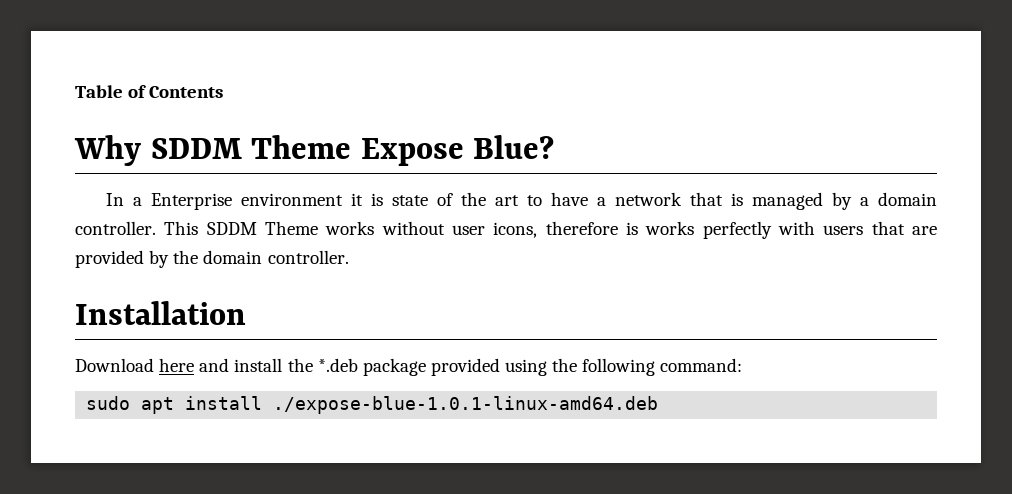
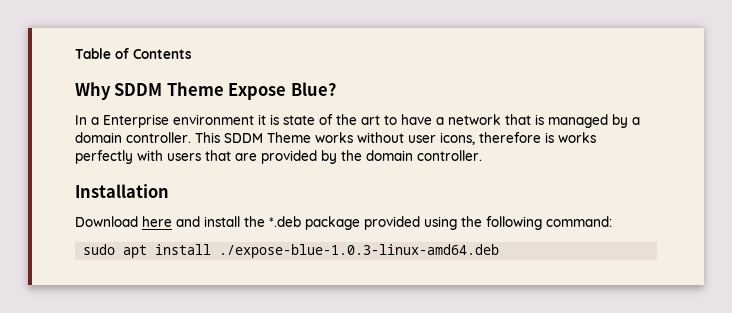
- sudo apt install ./expose-blue-1.0.1-linux-amd64.deb
+ sudo apt install ./expose-blue-1.0.3-linux-amd64.deb

